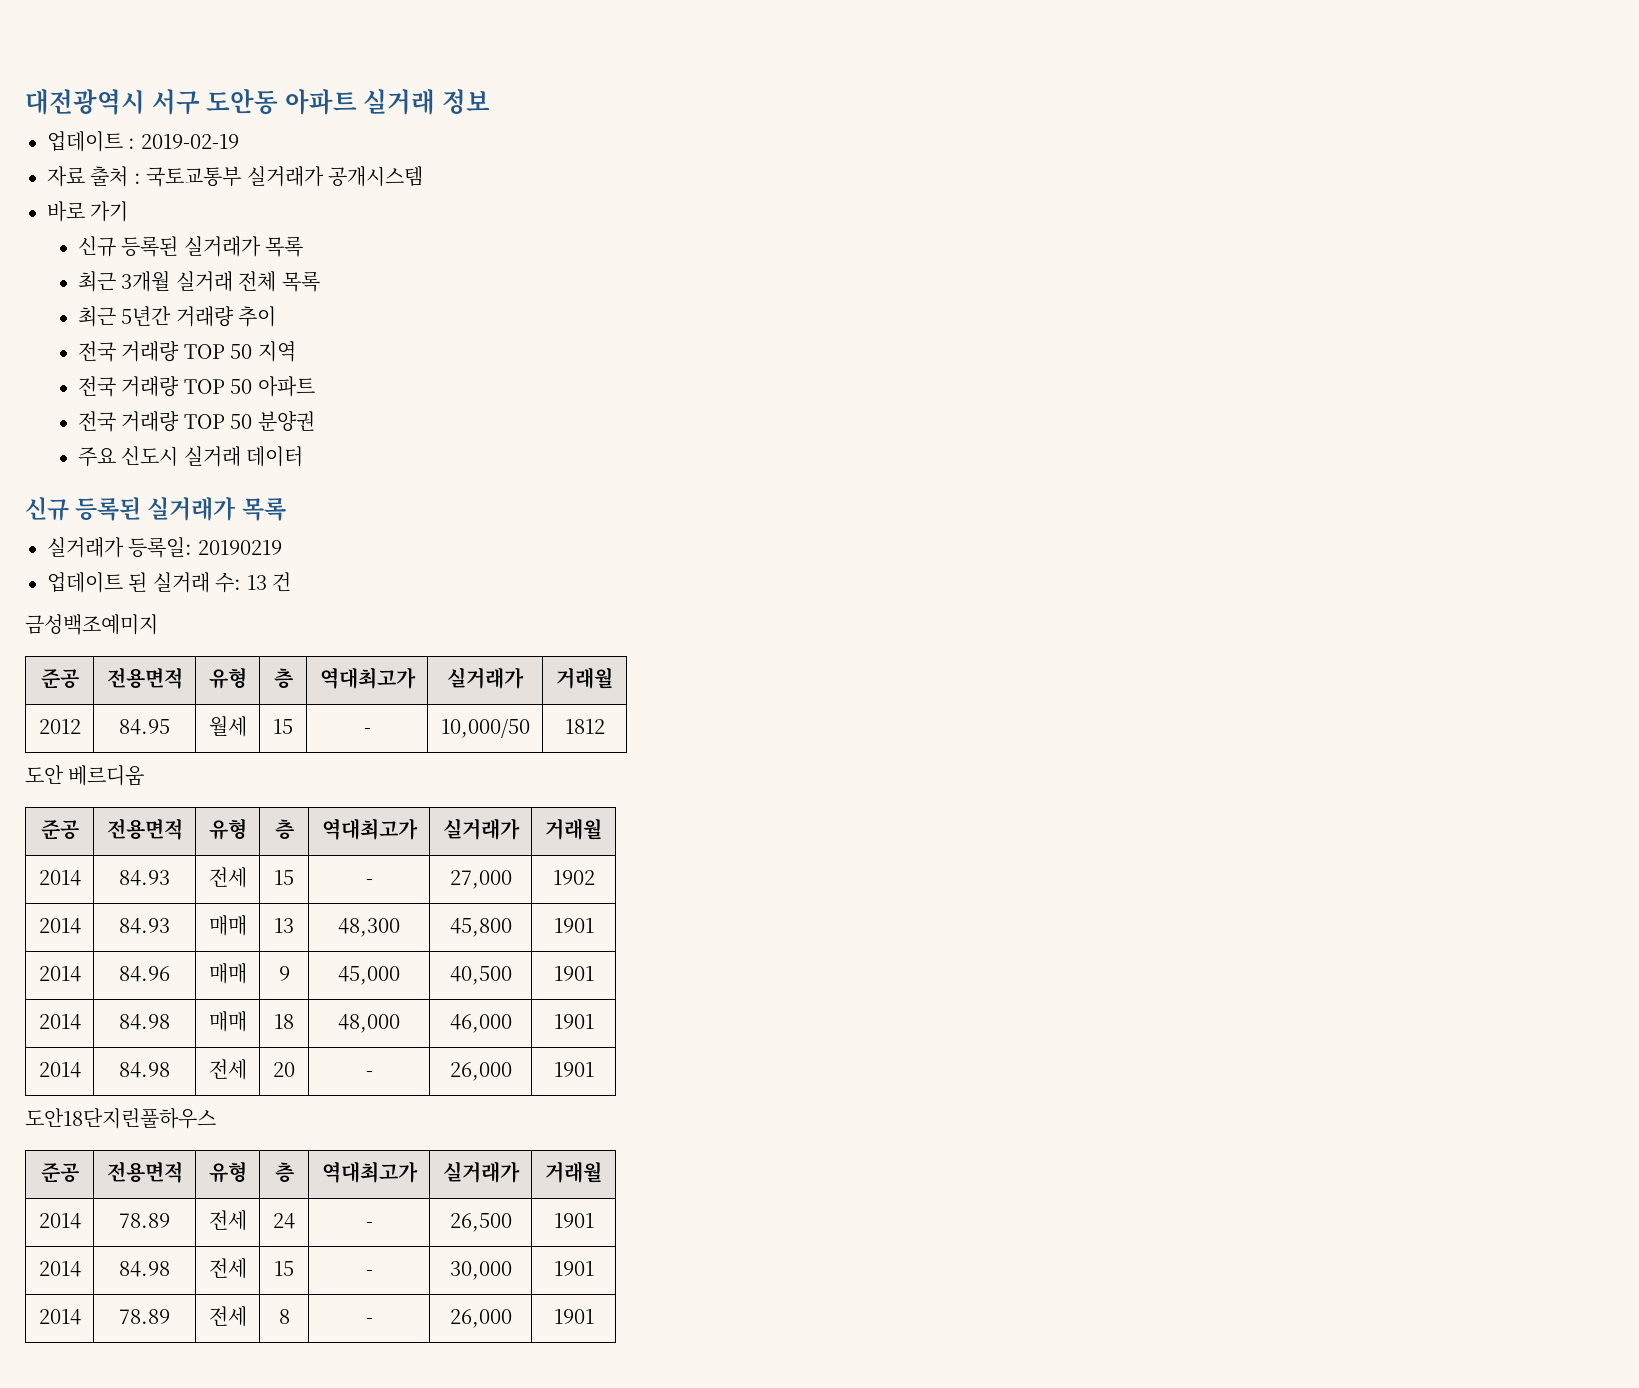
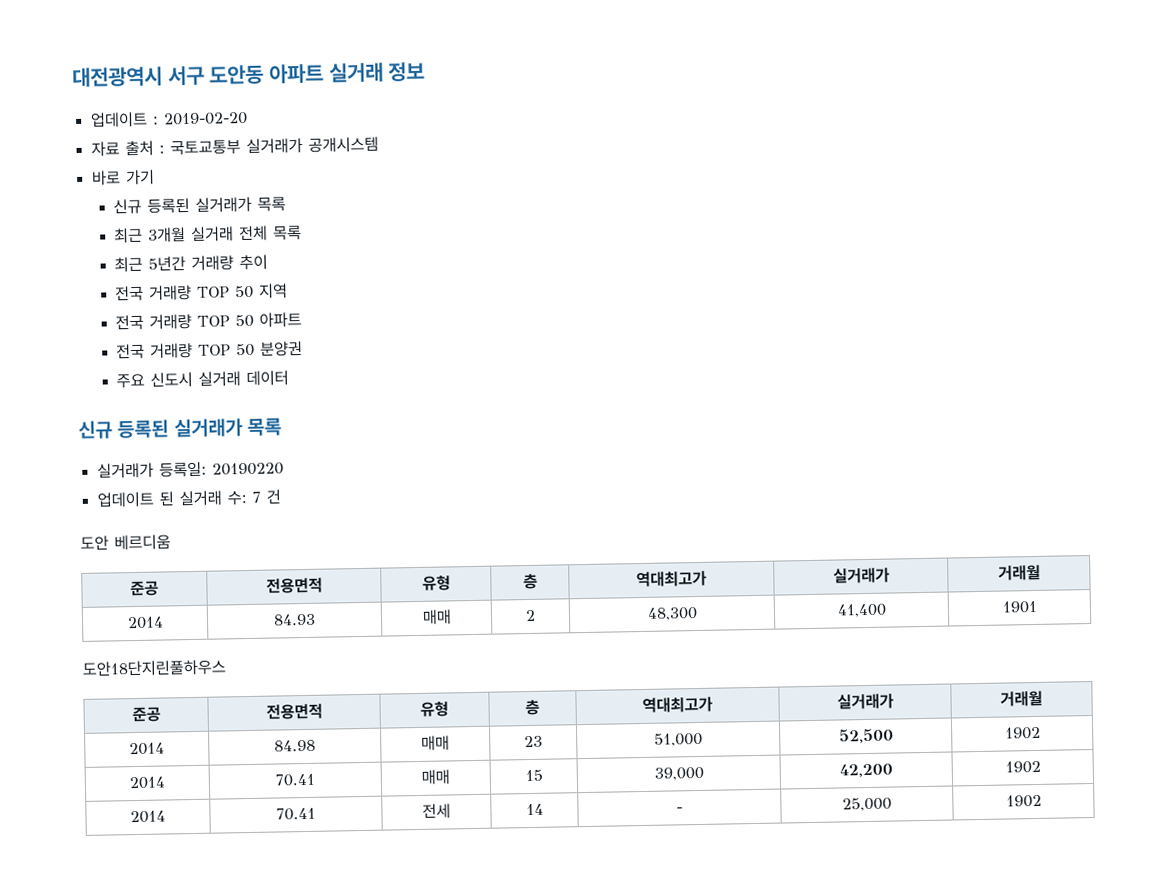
- 업데이트 : 2019-02-19
+ 업데이트 : 2019-02-20
- 실거래가 등록일: 20190219
+ 실거래가 등록일: 20190220
- 업데이트 된 실거래 수: 13 건
+ 업데이트 된 실거래 수: 7 건
- 금성백조예미지
- 준공 | 전용면적 | 유형 | 층 | 역대최고가 | 실거래가 | 거래월
- 2012 | 84.95 | 월세 | 15 | - | 10,000/50 | 1812
- 2014 | 84.93 | 전세 | 15 | - | 27,000 | 1902
- 2014 | 84.93 | 매매 | 13 | 48,300 | 45,800 | 1901
- 2014 | 84.96 | 매매 | 9 | 45,000 | 40,500 | 1901
- 2014 | 84.98 | 매매 | 18 | 48,000 | 46,000 | 1901
- 2014 | 84.98 | 전세 | 20 | - | 26,000 | 1901
+ 2014 | 84.93 | 매매 | 2 | 48,300 | 41,400 | 1901
- 2014 | 78.89 | 전세 | 24 | - | 26,500 | 1901
- 2014 | 84.98 | 전세 | 15 | - | 30,000 | 1901
- 2014 | 78.89 | 전세 | 8 | - | 26,000 | 1901
+ 2014 | 84.98 | 매매 | 23 | 51,000 | 52,500 | 1902
+ 2014 | 70.41 | 매매 | 15 | 39,000 | 42,200 | 1902
+ 2014 | 70.41 | 전세 | 14 | - | 25,000 | 1902

